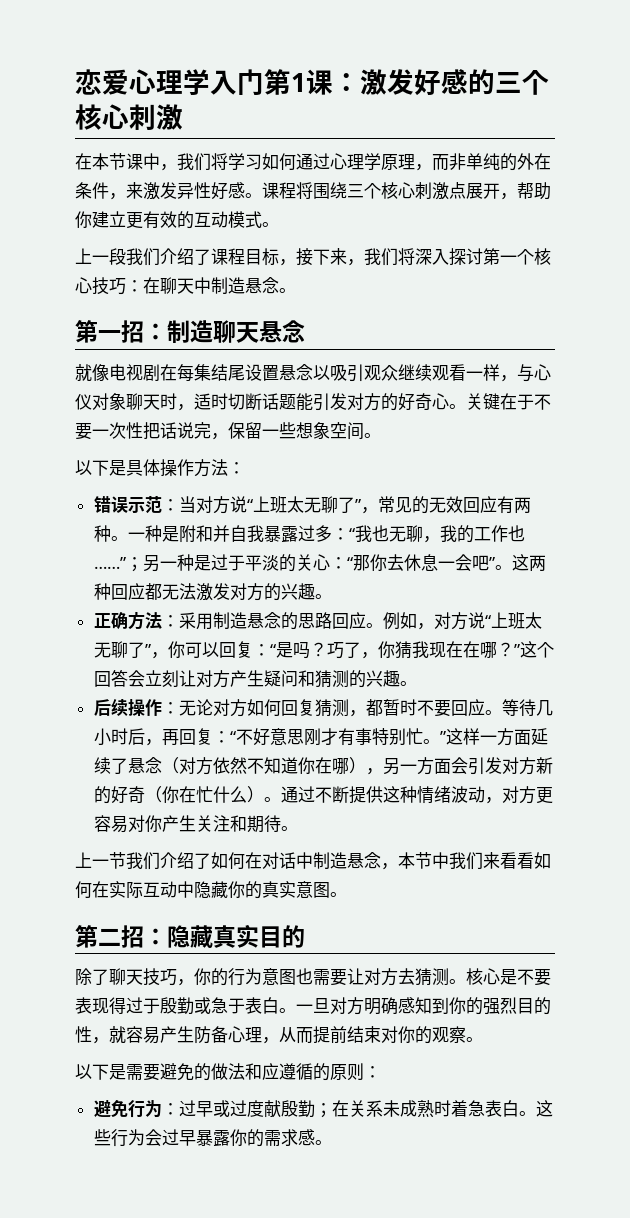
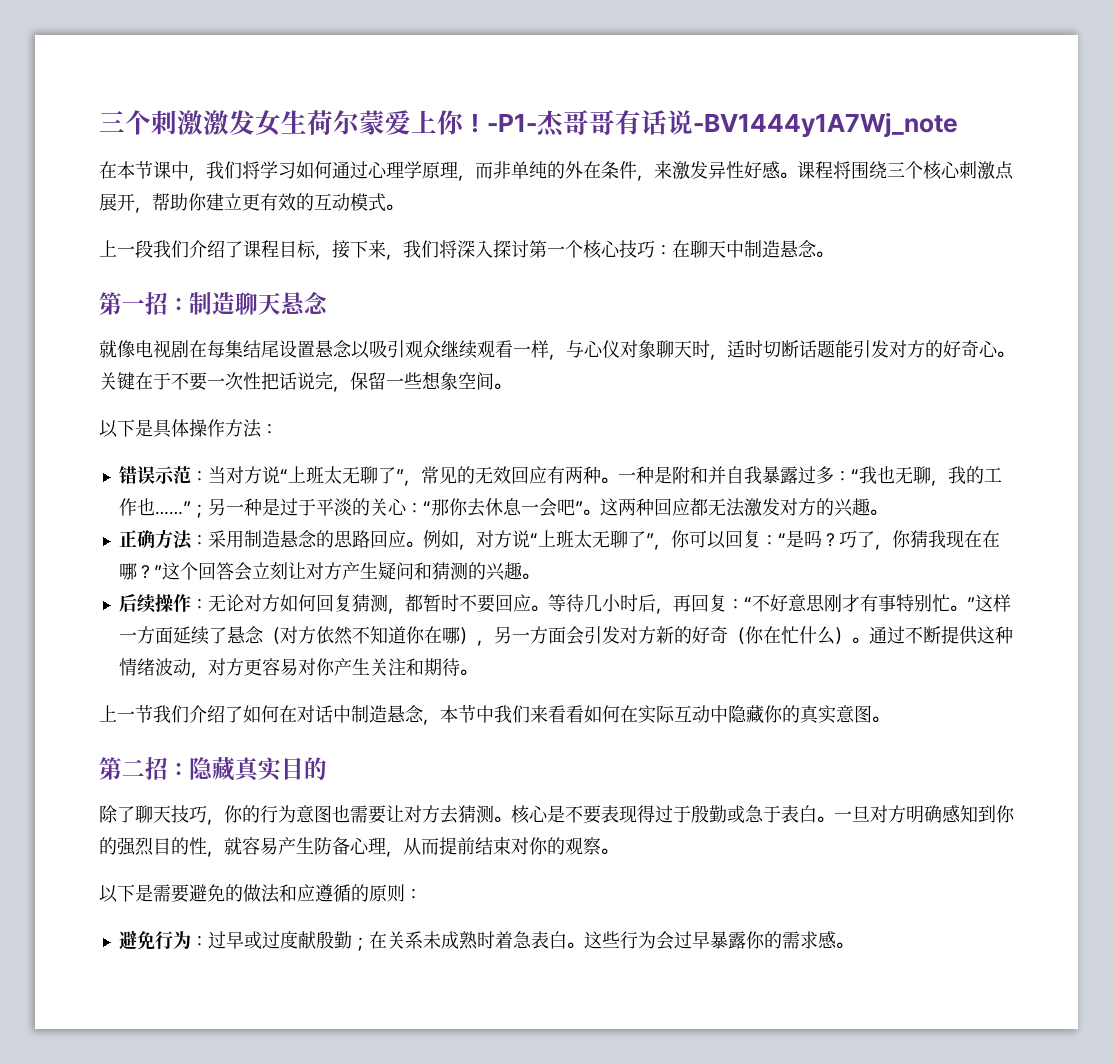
- 恋爱心理学入门第1课：激发好感的三个核心刺激
+ 三个刺激激发女生荷尔蒙爱上你！-P1-杰哥哥有话说-BV1444y1A7Wj_note

